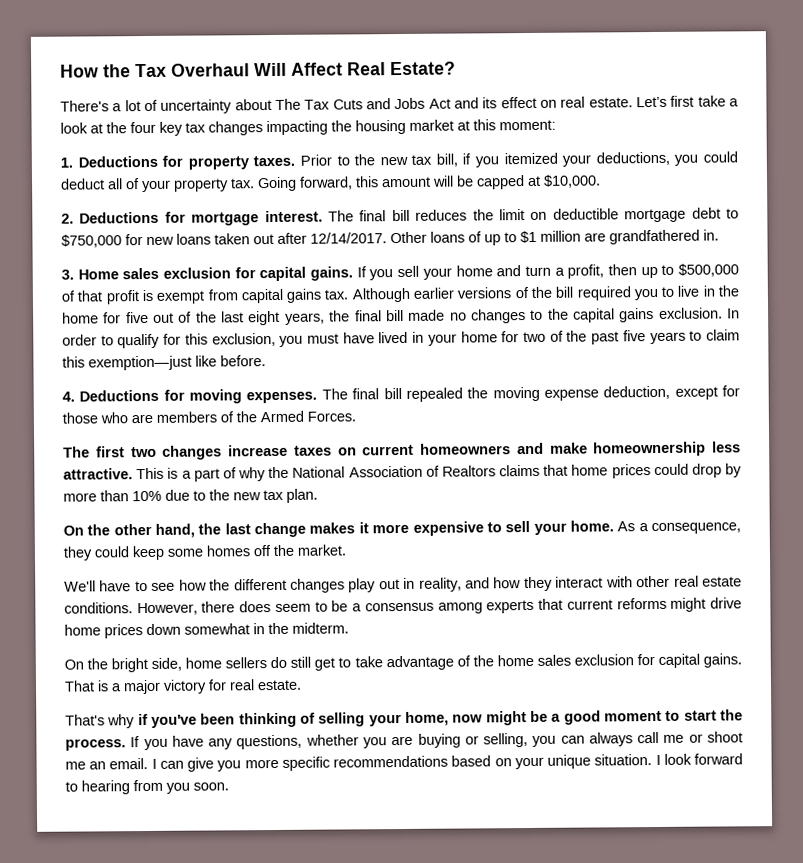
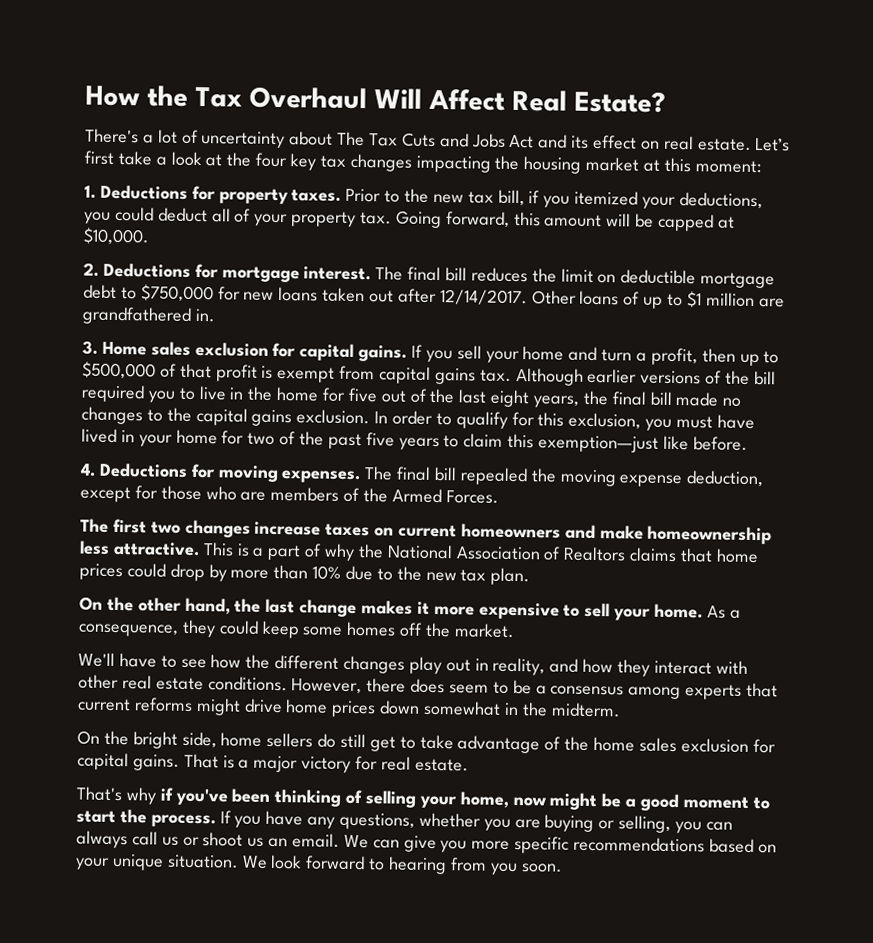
- If you have any questions, whether you are buying or selling, you can always call me or shoot me an email.
+ If you have any questions, whether you are buying or selling, you can always call us or shoot us an email.
- I can give you more specific recommendations based on your unique situation.
+ We can give you more specific recommendations based on your unique situation.
- I look forward to hearing from you soon.
+ We look forward to hearing from you soon.

